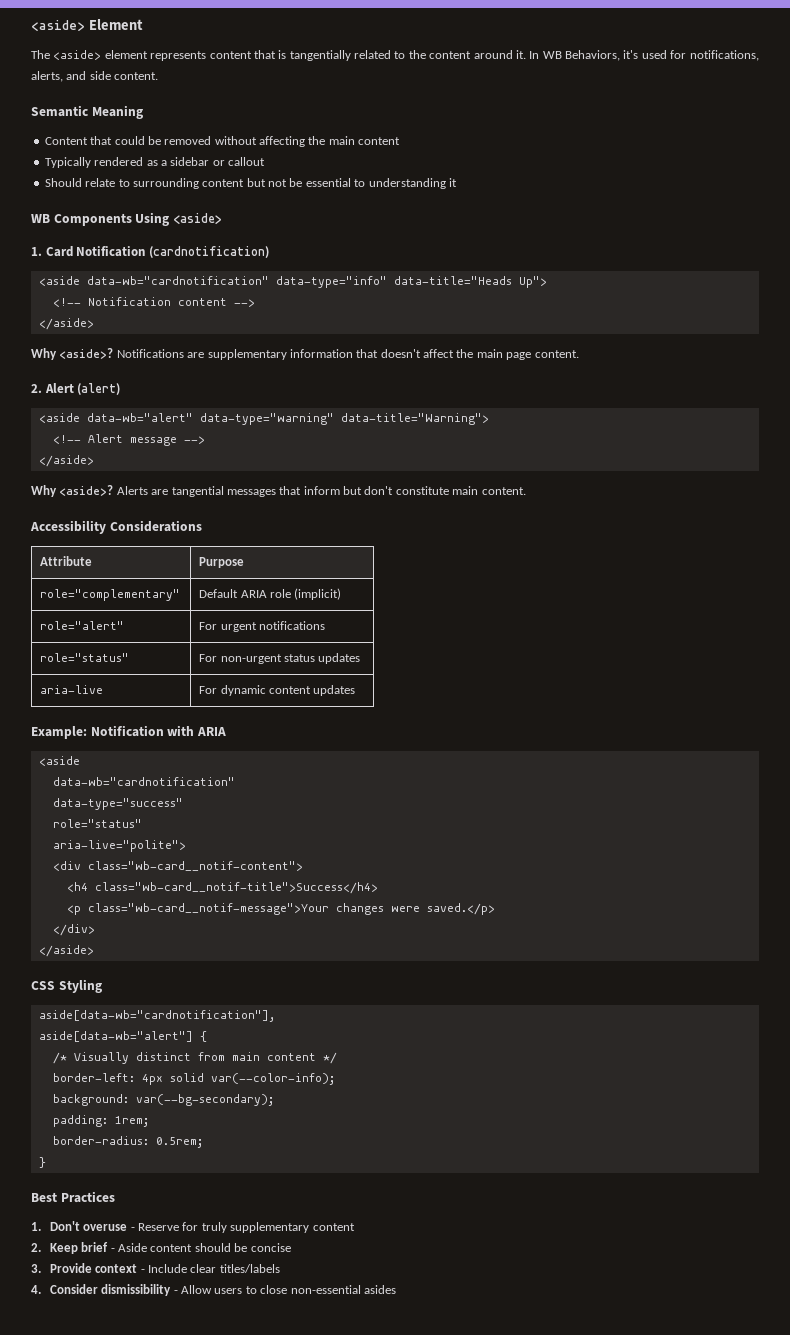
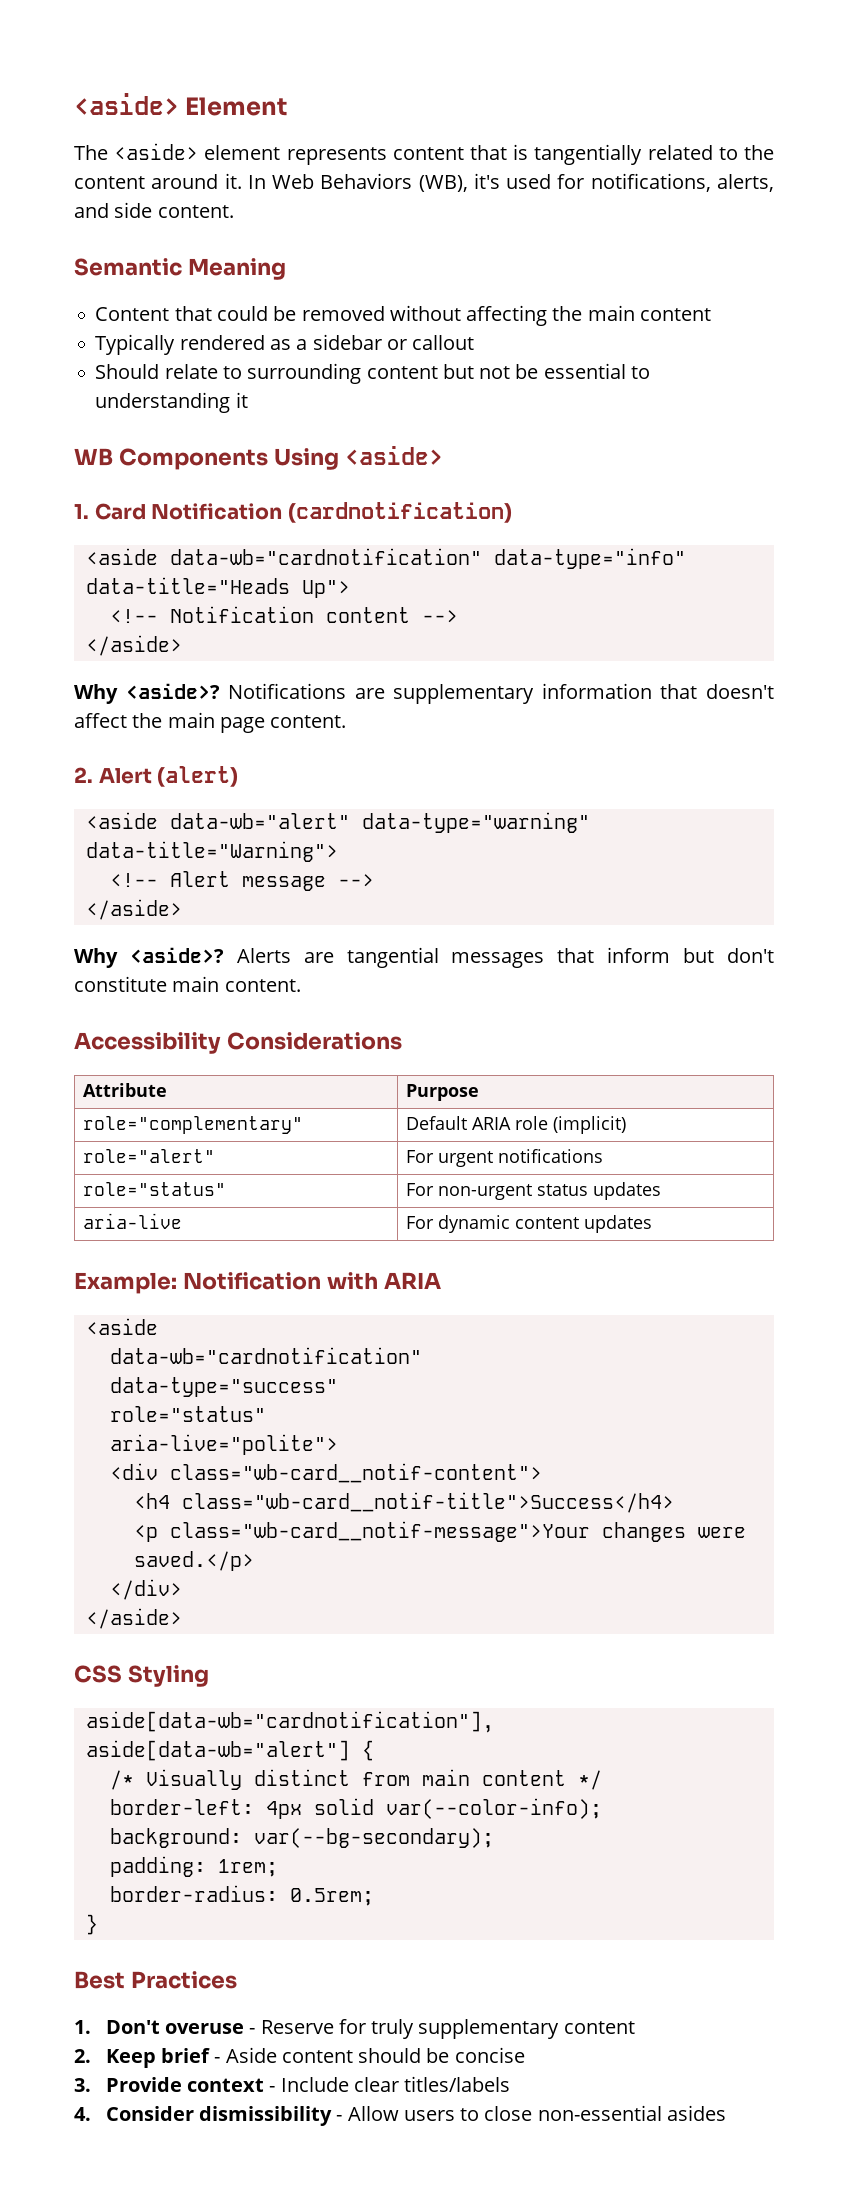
- In WB Behaviors, it's used for notifications, alerts, and side content.
+ In Web Behaviors (WB), it's used for notifications, alerts, and side content.

